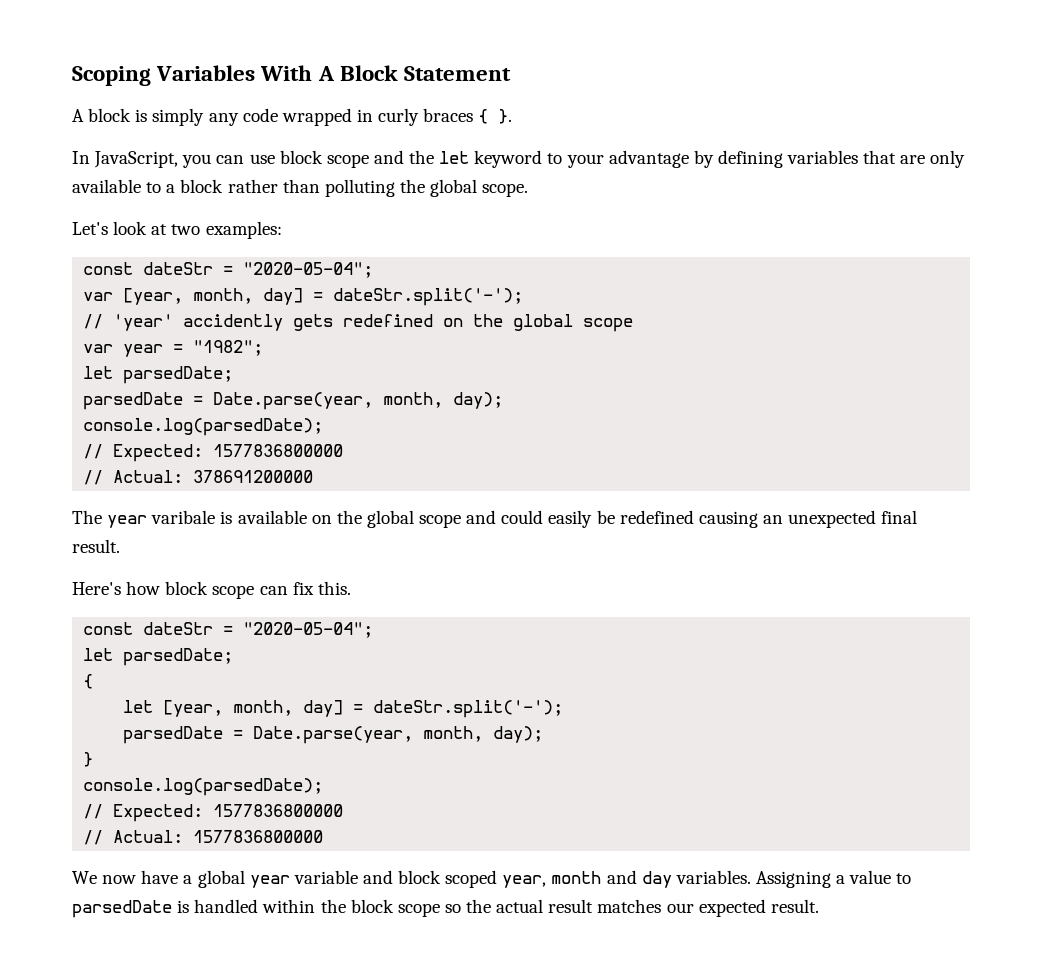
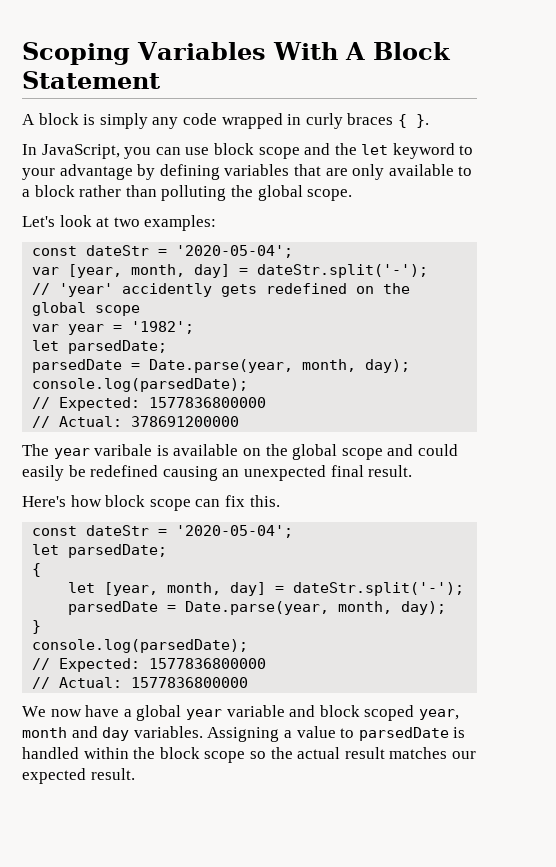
  Let's look at two examples:
- const dateStr = "2020-05-04";
+ const dateStr = '2020-05-04';
- var year = "1982";
+ var year = '1982';
  Here's how block scope can fix this.
- const dateStr = "2020-05-04";
+ const dateStr = '2020-05-04';

